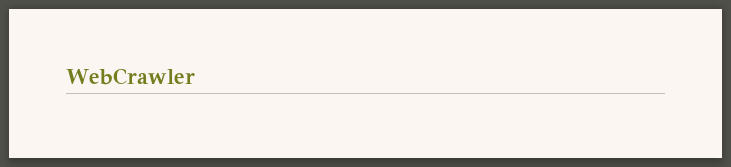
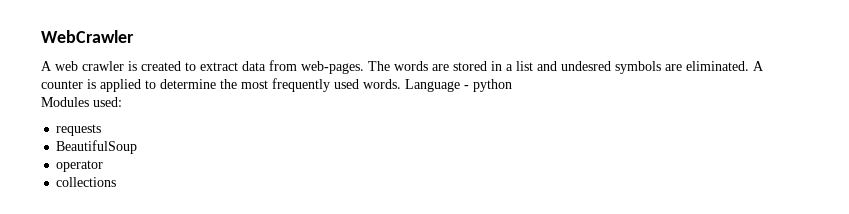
+ A web crawler is created to extract data from web-pages. The words are stored in a list and undesred symbols are eliminated. A counter is applied to determine the most frequently used words. Language - python
+ Modules used:
+ requests
+ BeautifulSoup
+ operator
+ collections

